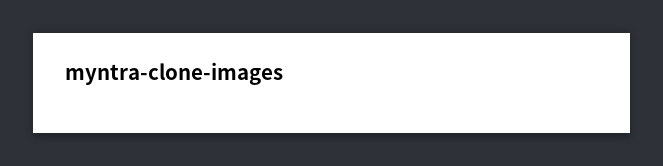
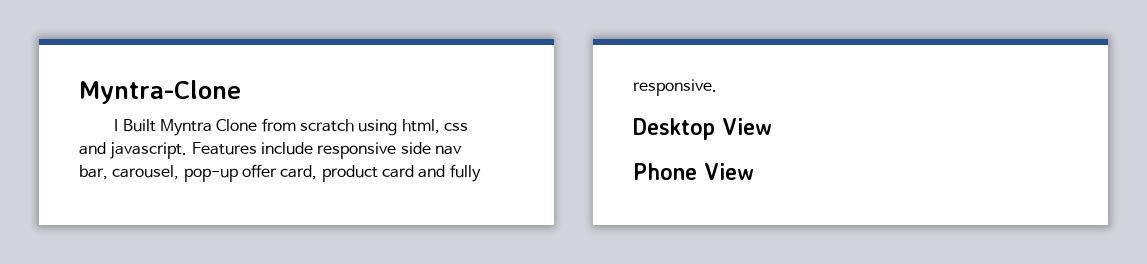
- myntra-clone-images
+ Myntra-Clone
+ I Built Myntra Clone from scratch using html, css and javascript. Features include responsive side nav bar, carousel, pop-up offer card, product card and fully responsive.
+ Desktop View
+ Phone View

